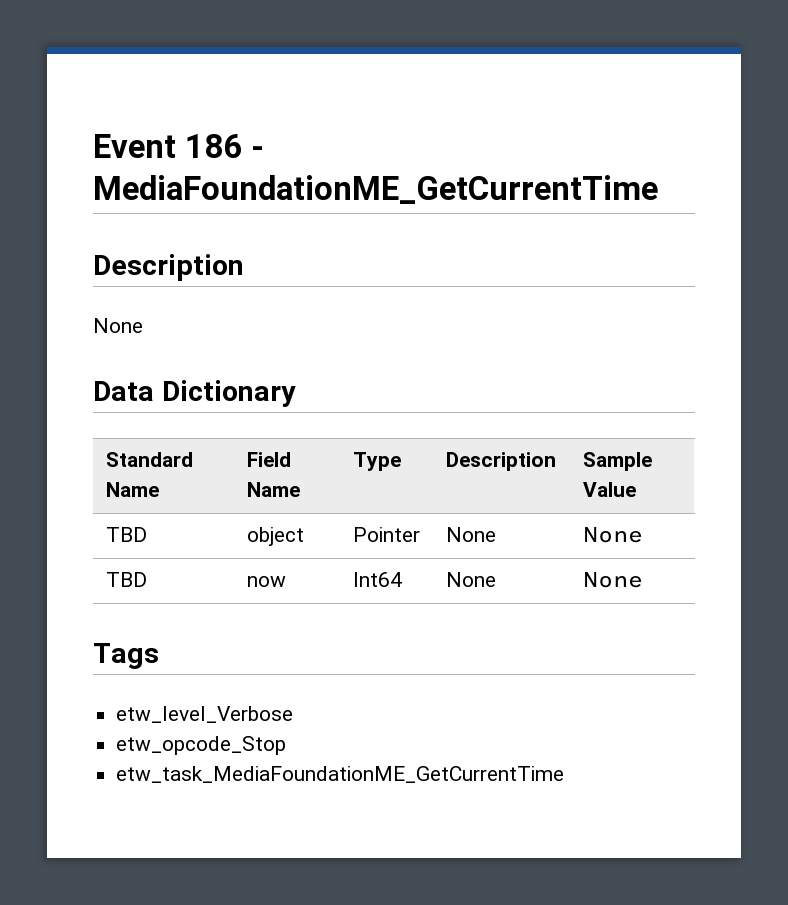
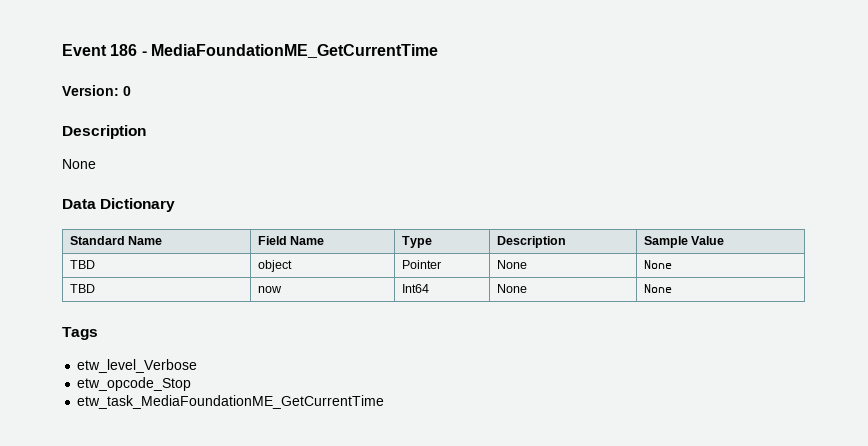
+ Version: 0

